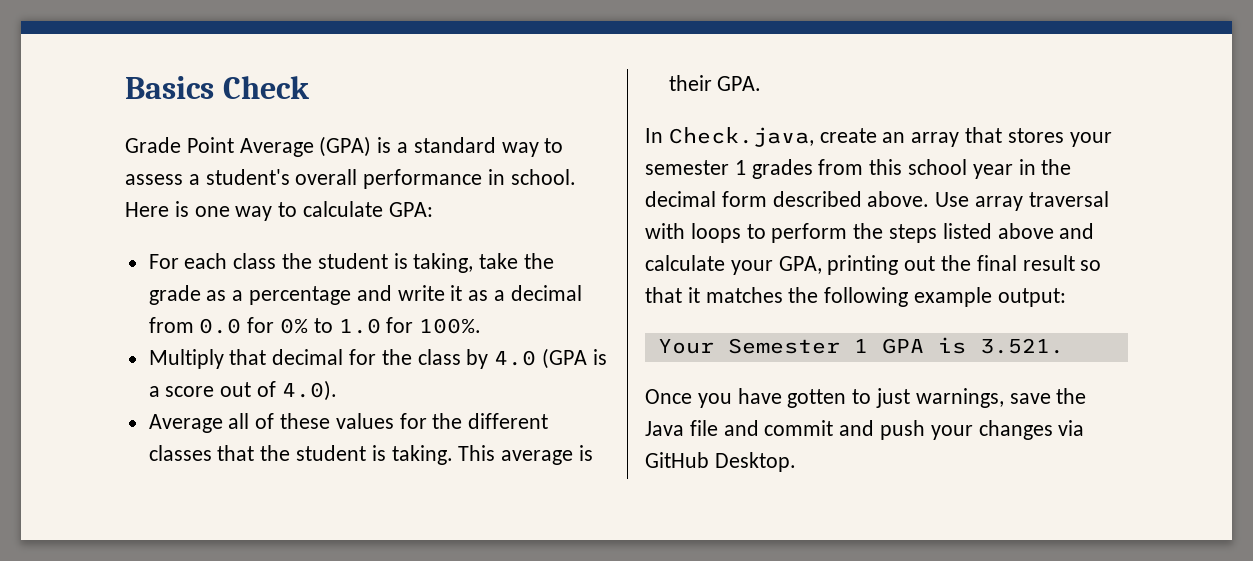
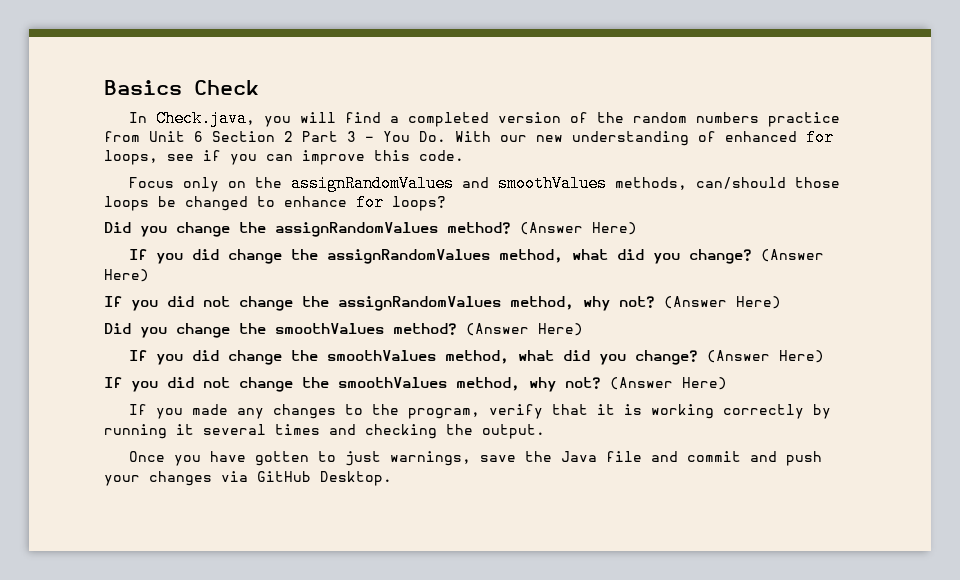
- Grade Point Average (GPA) is a standard way to assess a student's overall performance in school. Here is one way to calculate GPA:
- For each class the student is taking, take the grade as a percentage and write it as a decimal from 0.0 for 0% to 1.0 for 100%.
- Multiply that decimal for the class by 4.0 (GPA is a score out of 4.0).
- Average all of these values for the different classes that the student is taking. This average is their GPA.
- In Check.java, create an array that stores your semester 1 grades from this school year in the decimal form described above. Use array traversal with loops to perform the steps listed above and calculate your GPA, printing out the final result so that it matches the following example output:
- Your Semester 1 GPA is 3.521.
+ In Check.java, you will find a completed version of the random numbers practice from Unit 6 Section 2 Part 3 - You Do. With our new understanding of enhanced for loops, see if you can improve this code.
+ Focus only on the assignRandomValues and smoothValues methods, can/should those loops be changed to enhance for loops?
+ Did you change the assignRandomValues method? (Answer Here)
+ If you did change the assignRandomValues method, what did you change? (Answer Here)
+ If you did not change the assignRandomValues method, why not? (Answer Here)
+ Did you change the smoothValues method? (Answer Here)
+ If you did change the smoothValues method, what did you change? (Answer Here)
+ If you did not change the smoothValues method, why not? (Answer Here)
+ If you made any changes to the program, verify that it is working correctly by running it several times and checking the output.

